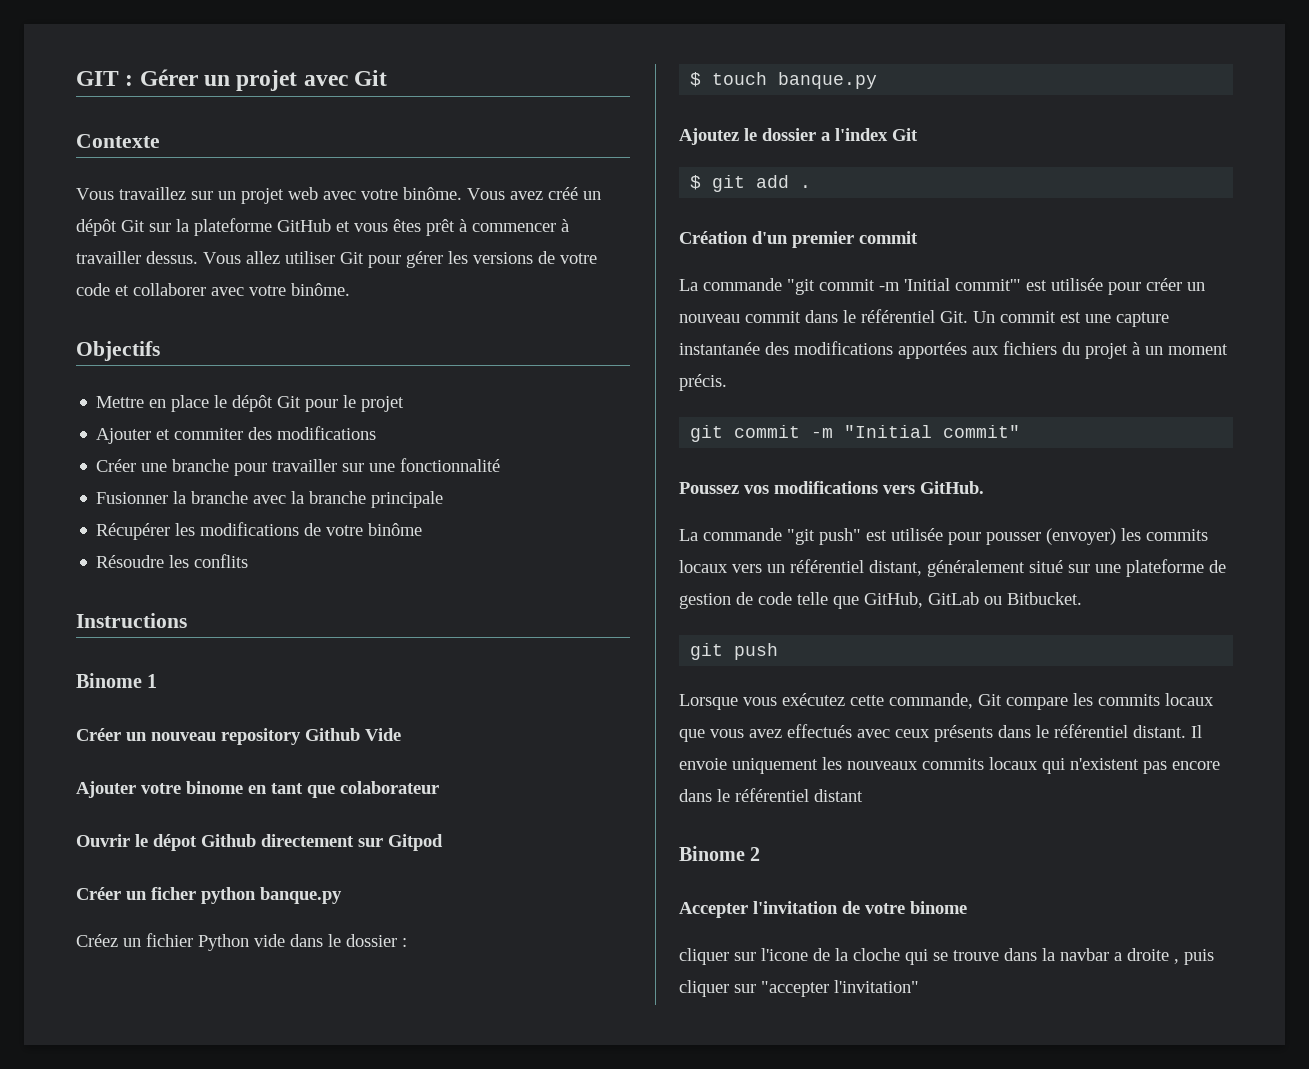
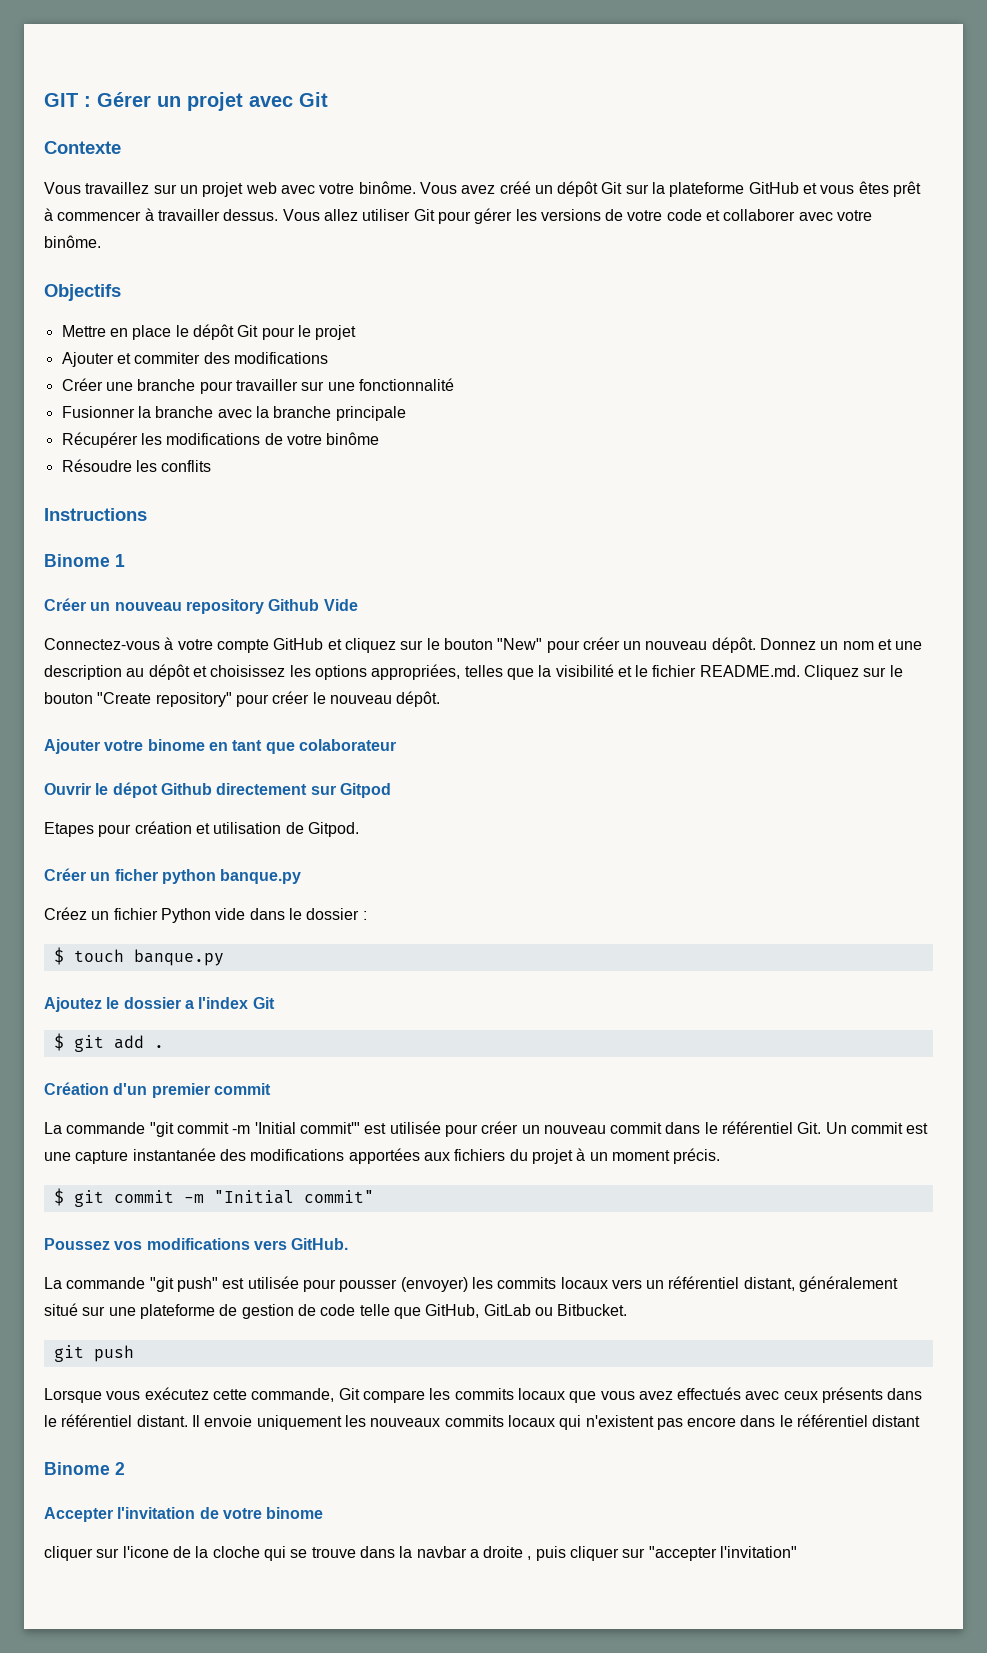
+ Connectez-vous à votre compte GitHub et cliquez sur le bouton "New" pour créer un nouveau dépôt. Donnez un nom et une description au dépôt et choisissez les options appropriées, telles que la visibilité et le fichier README.md. Cliquez sur le bouton "Create repository" pour créer le nouveau dépôt.
+ Etapes pour création et utilisation de Gitpod.
- git commit -m "Initial commit"
+ $ git commit -m "Initial commit"

